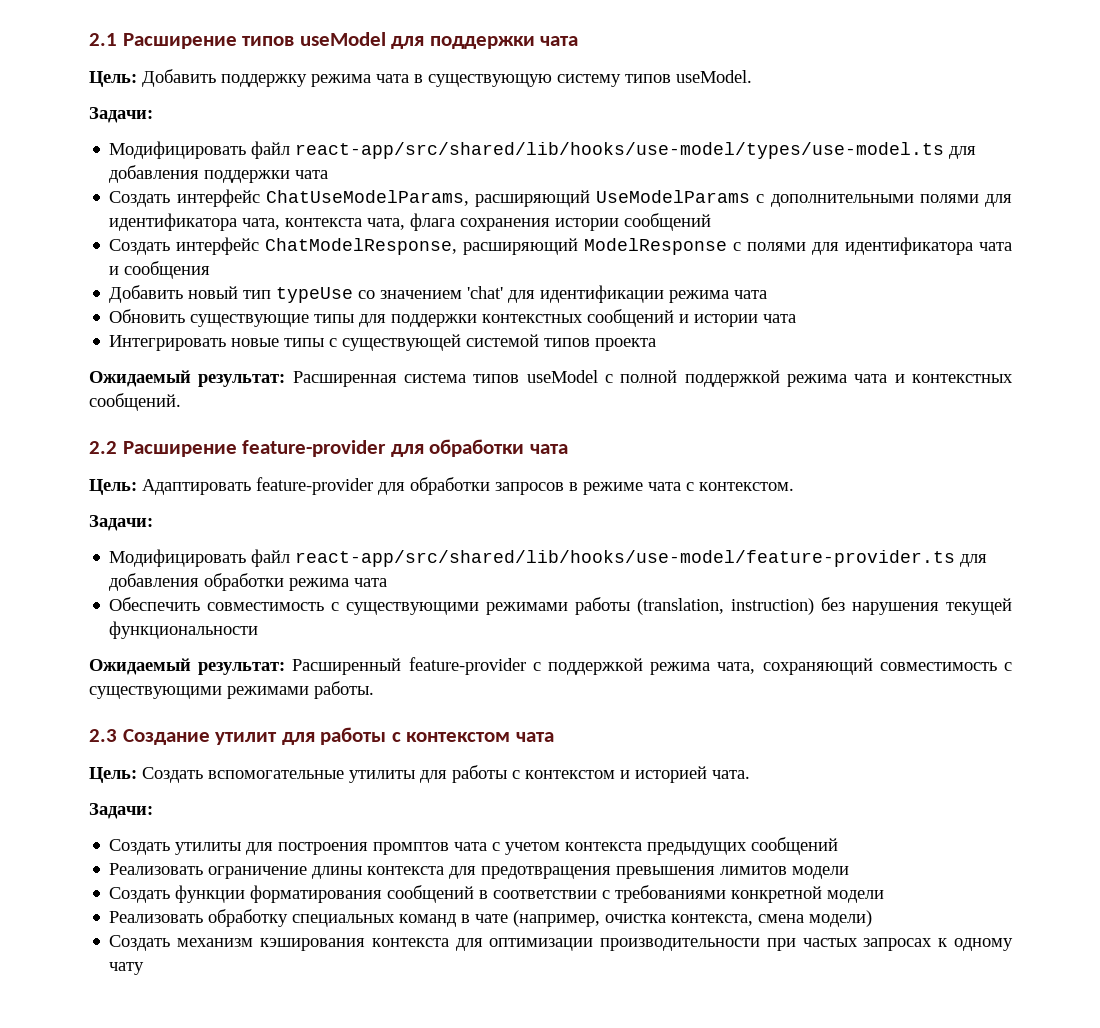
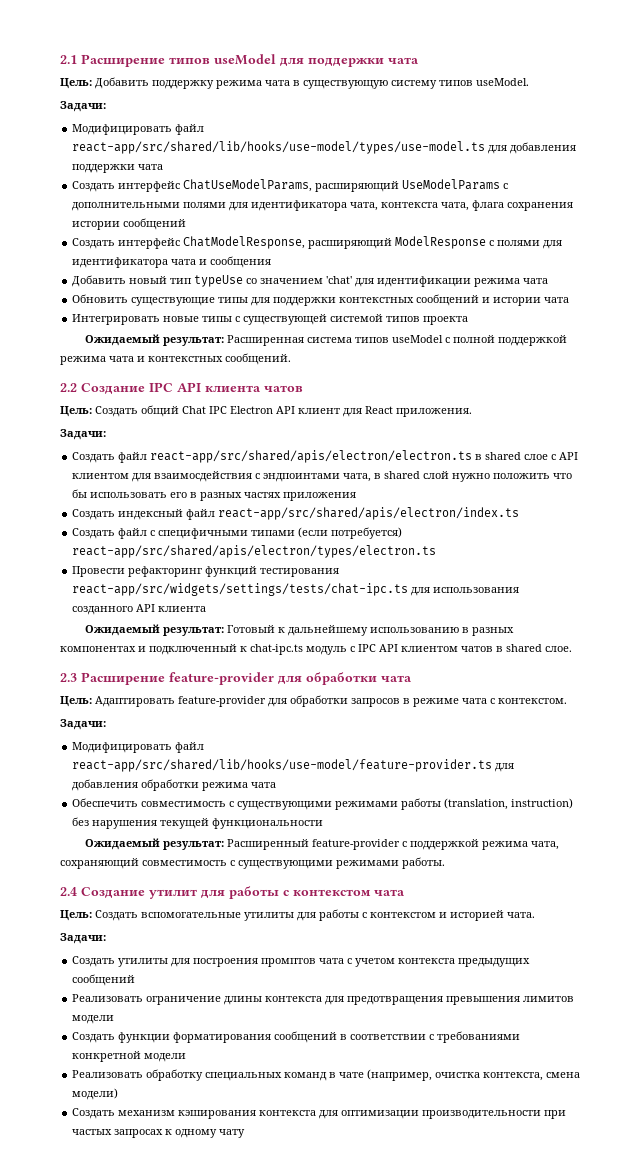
- 2.2 Расширение feature-provider для обработки чата
+ 2.2 Создание IPC API клиента чатов
+ Цель: Создать общий Chat IPC Electron API клиент для React приложения.
+ Задачи:
+ Создать файл react-app/src/shared/apis/electron/electron.ts в shared слое с API клиентом для взаимосдействия с эндпоинтами чата, в shared слой нужно положить что бы использовать его в разных частях приложения
+ Создать индексный файл react-app/src/shared/apis/electron/index.ts
+ Создать файл с специфичными типами (если потребуется) react-app/src/shared/apis/electron/types/electron.ts
+ Провести рефакторинг функций тестирования react-app/src/widgets/settings/tests/chat-ipc.ts для использования созданного API клиента
+ Ожидаемый результат: Готовый к дальнейшему использованию в разных компонентах и подключенный к chat-ipc.ts модуль с IPC API клиентом чатов в shared слое.
+ 2.3 Расширение feature-provider для обработки чата
- 2.3 Создание утилит для работы с контекстом чата
+ 2.4 Создание утилит для работы с контекстом чата

